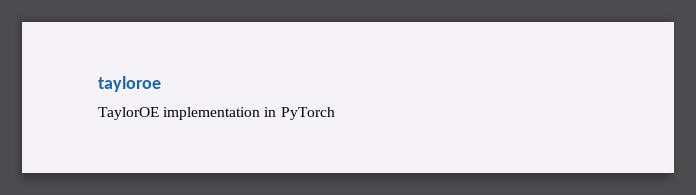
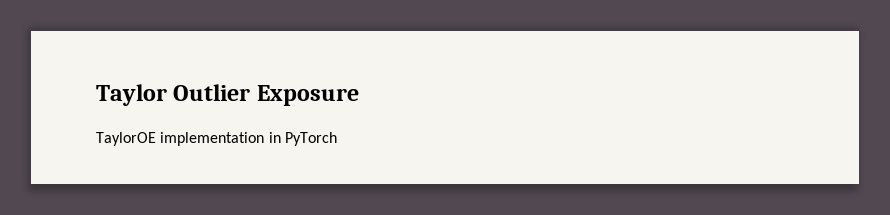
- tayloroe
+ Taylor Outlier Exposure

